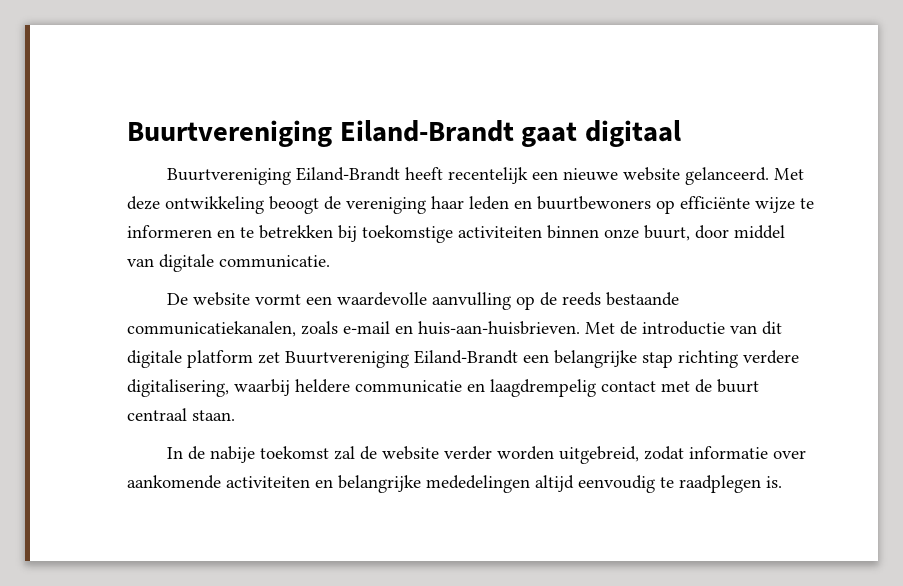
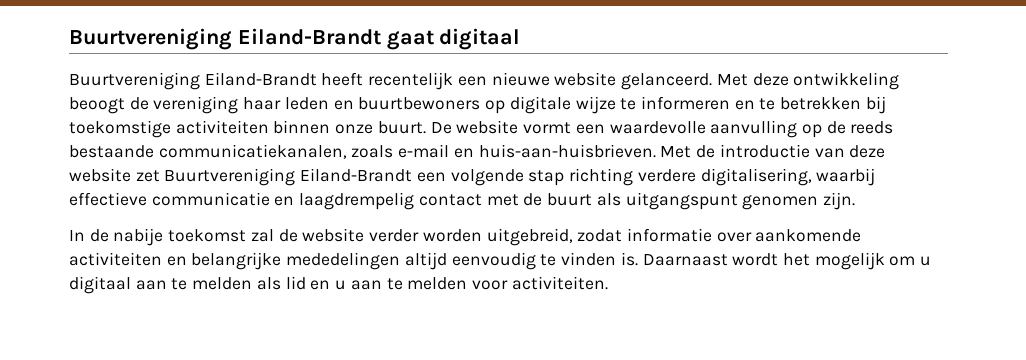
- Met deze ontwikkeling beoogt de vereniging haar leden en buurtbewoners op efficiënte wijze te informeren en te betrekken bij toekomstige activiteiten binnen onze buurt, door middel van digitale communicatie.
- De website vormt een waardevolle aanvulling op de reeds bestaande communicatiekanalen, zoals e-mail en huis-aan-huisbrieven.
+ Met deze ontwikkeling beoogt de vereniging haar leden en buurtbewoners op digitale wijze te informeren en te betrekken bij toekomstige activiteiten binnen onze buurt. De website vormt een waardevolle aanvulling op de reeds bestaande communicatiekanalen, zoals e-mail en huis-aan-huisbrieven.
- Met de introductie van dit digitale platform zet Buurtvereniging Eiland-Brandt een belangrijke stap richting verdere digitalisering, waarbij heldere communicatie en laagdrempelig contact met de buurt centraal staan.
+ Met de introductie van deze website zet Buurtvereniging Eiland-Brandt een volgende stap richting verdere digitalisering, waarbij effectieve communicatie en laagdrempelig contact met de buurt als uitgangspunt genomen zijn.
- In de nabije toekomst zal de website verder worden uitgebreid, zodat informatie over aankomende activiteiten en belangrijke mededelingen altijd eenvoudig te raadplegen is.
+ In de nabije toekomst zal de website verder worden uitgebreid, zodat informatie over aankomende activiteiten en belangrijke mededelingen altijd eenvoudig te vinden is. Daarnaast wordt het mogelijk om u digitaal aan te melden als lid en u aan te melden voor activiteiten.

